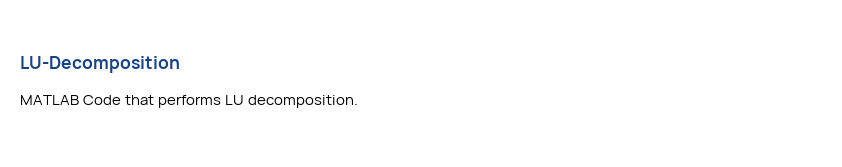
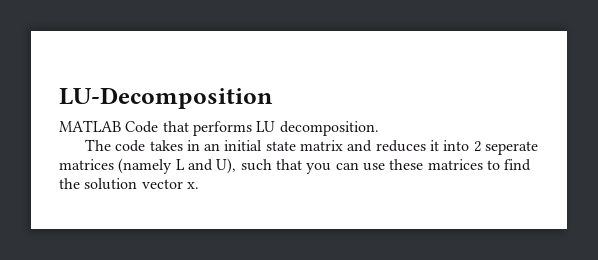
+ The code takes in an initial state matrix and reduces it into 2 seperate matrices (namely L and U), such that you can use these matrices to find the solution vector x.

